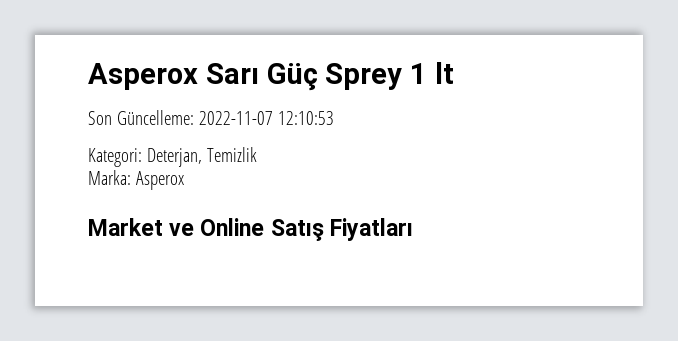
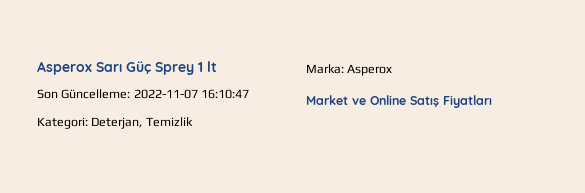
- Son Güncelleme: 2022-11-07 12:10:53
+ Son Güncelleme: 2022-11-07 16:10:47

